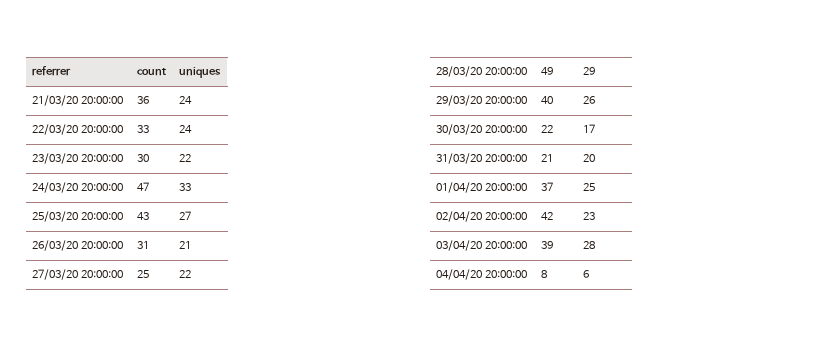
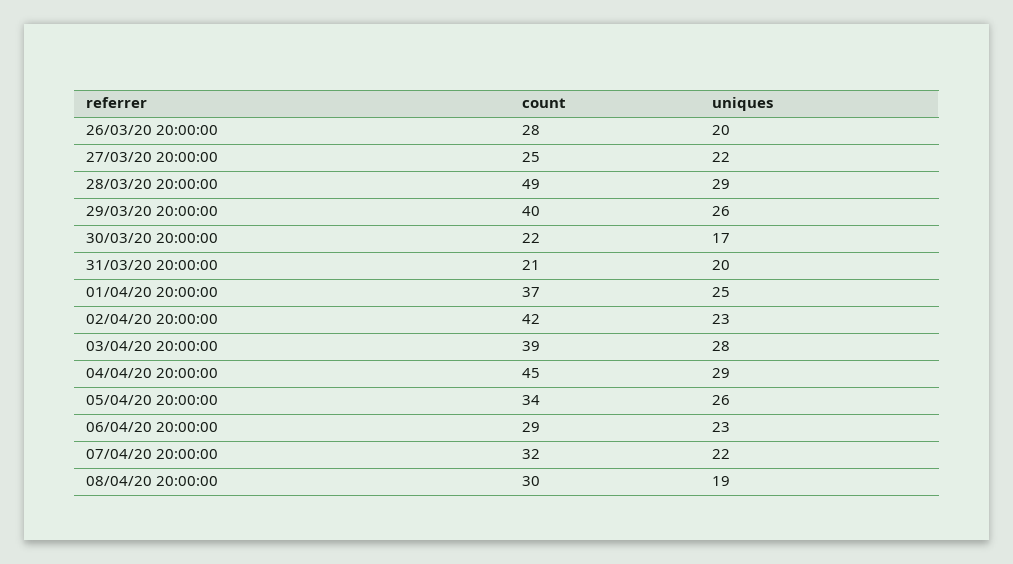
- 21/03/20 20:00:00 | 36 | 24
- 22/03/20 20:00:00 | 33 | 24
- 23/03/20 20:00:00 | 30 | 22
- 24/03/20 20:00:00 | 47 | 33
- 25/03/20 20:00:00 | 43 | 27
- 26/03/20 20:00:00 | 31 | 21
+ 26/03/20 20:00:00 | 28 | 20
- 04/04/20 20:00:00 | 8 | 6
+ 04/04/20 20:00:00 | 45 | 29
+ 05/04/20 20:00:00 | 34 | 26
+ 06/04/20 20:00:00 | 29 | 23
+ 07/04/20 20:00:00 | 32 | 22
+ 08/04/20 20:00:00 | 30 | 19

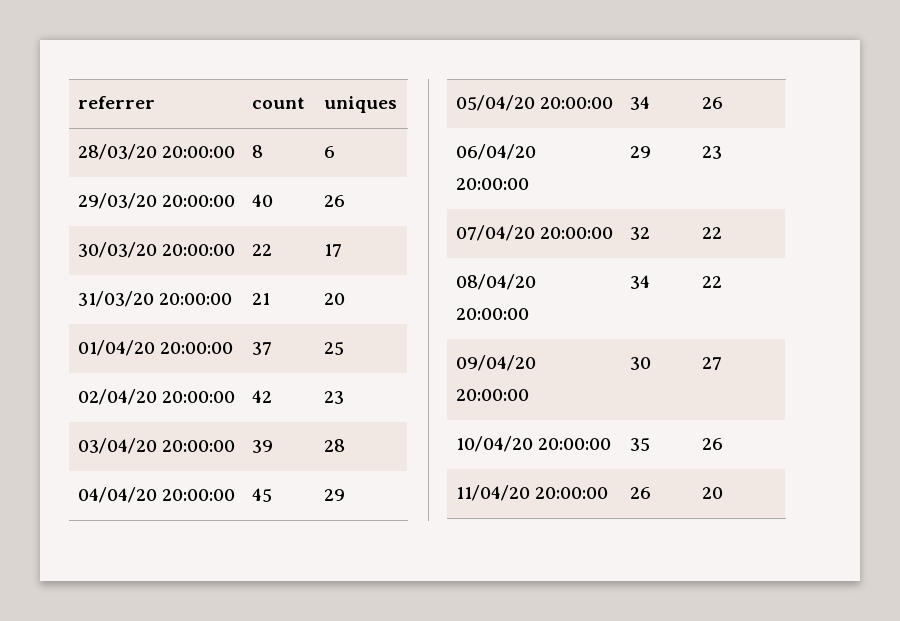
- 26/03/20 20:00:00 | 28 | 20
- 27/03/20 20:00:00 | 25 | 22
- 28/03/20 20:00:00 | 49 | 29
+ 28/03/20 20:00:00 | 8 | 6
- 08/04/20 20:00:00 | 30 | 19
+ 08/04/20 20:00:00 | 34 | 22
+ 09/04/20 20:00:00 | 30 | 27
+ 10/04/20 20:00:00 | 35 | 26
+ 11/04/20 20:00:00 | 26 | 20

